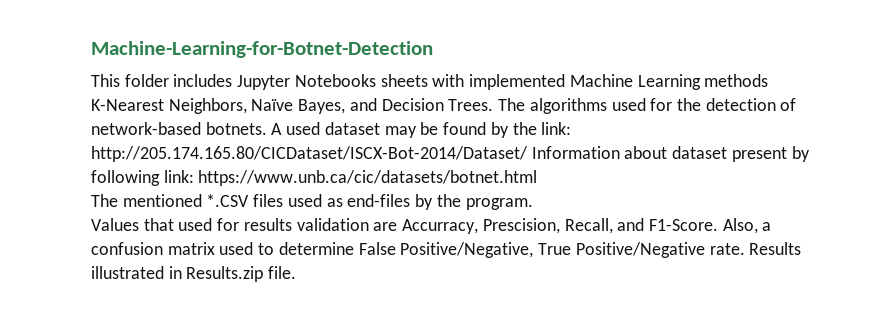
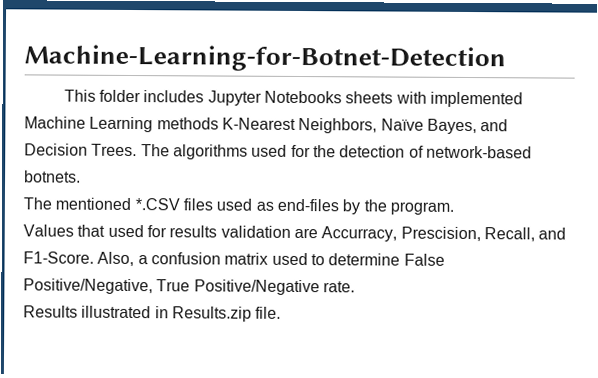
- A used dataset may be found by the link: http://205.174.165.80/CICDataset/ISCX-Bot-2014/Dataset/ Information about dataset present by following link: https://www.unb.ca/cic/datasets/botnet.html
- Also, a confusion matrix used to determine False Positive/Negative, True Positive/Negative rate. Results illustrated in Results.zip file.
+ Also, a confusion matrix used to determine False Positive/Negative, True Positive/Negative rate.
+ Results illustrated in Results.zip file.

